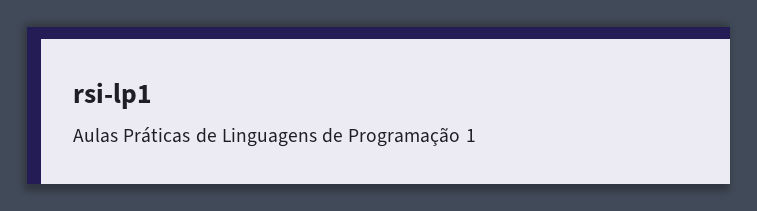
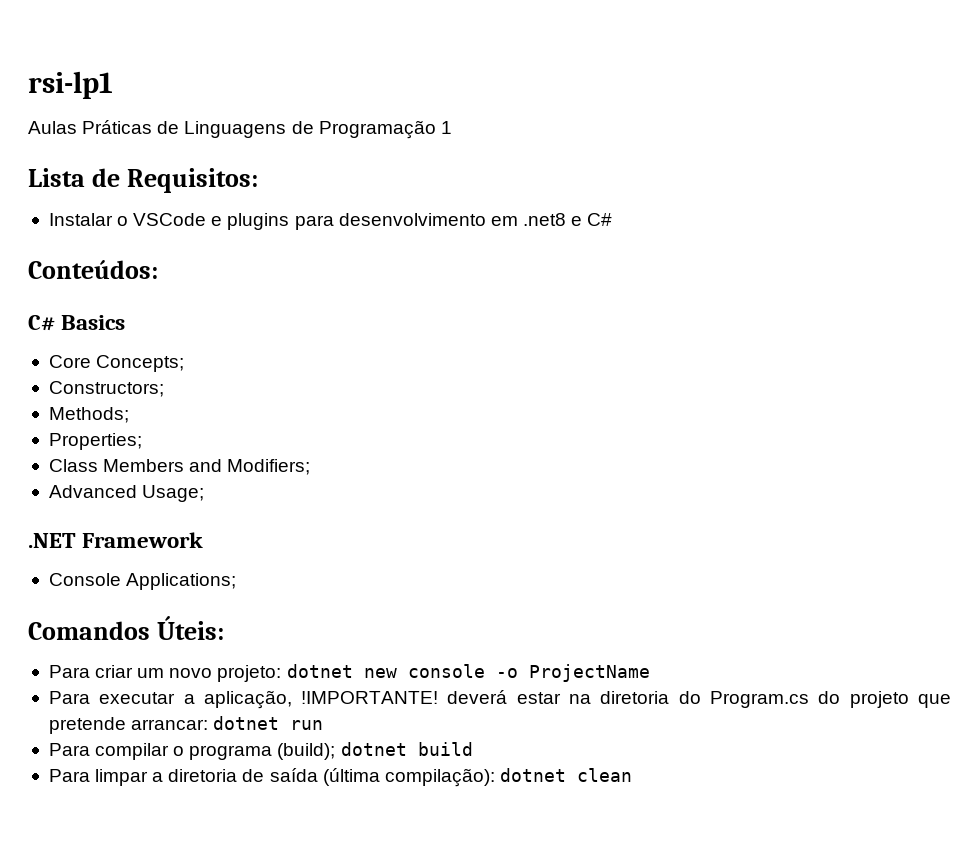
+ Lista de Requisitos:
+ Instalar o VSCode e plugins para desenvolvimento em .net8 e C#
+ Conteúdos:
+ C# Basics
+ Core Concepts;
+ Constructors;
+ Methods;
+ Properties;
+ Class Members and Modifiers;
+ Advanced Usage;
+ .NET Framework
+ Console Applications;
+ Comandos Úteis:
+ Para criar um novo projeto: dotnet new console -o ProjectName
+ Para executar a aplicação, !IMPORTANTE! deverá estar na diretoria do Program.cs do projeto que pretende arrancar: dotnet run
+ Para compilar o programa (build); dotnet build
+ Para limpar a diretoria de saída (última compilação): dotnet clean

